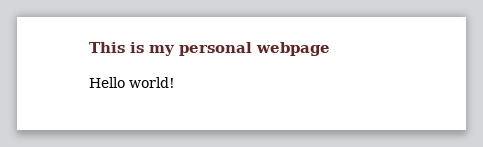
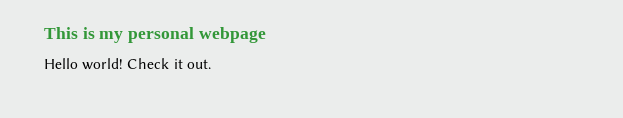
+ Check it out.

